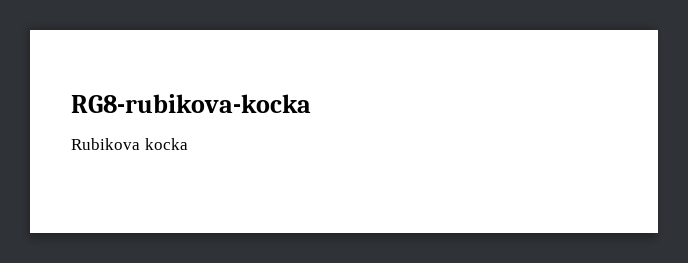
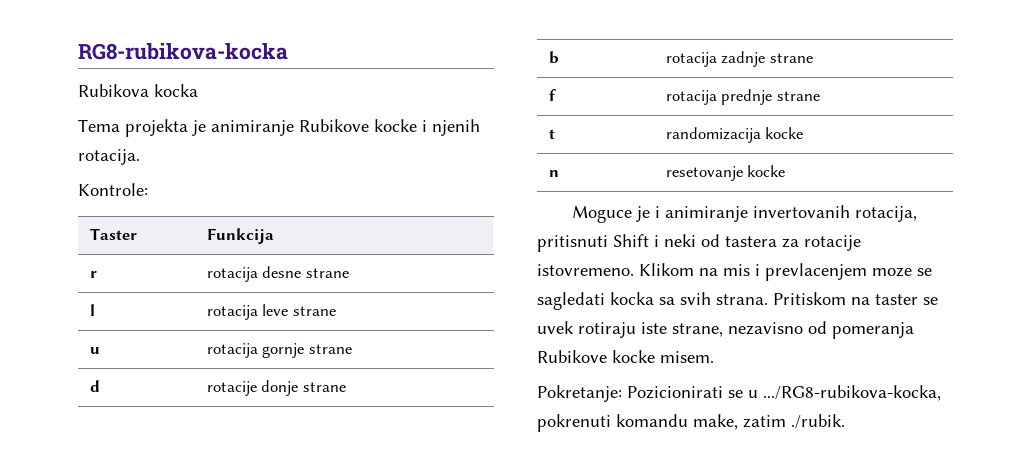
+ Tema projekta je animiranje Rubikove kocke i njenih rotacija.
+ Kontrole:
+ Taster | Funkcija
+ r | rotacija desne strane
+ l | rotacija leve strane
+ u | rotacija gornje strane
+ d | rotacije donje strane
+ b | rotacija zadnje strane
+ f | rotacija prednje strane
+ t | randomizacija kocke
+ n | resetovanje kocke
+ Moguce je i animiranje invertovanih rotacija, pritisnuti Shift i neki od tastera za rotacije istovremeno. Klikom na mis i prevlacenjem moze se sagledati kocka sa svih strana. Pritiskom na taster se uvek rotiraju iste strane, nezavisno od pomeranja Rubikove kocke misem.
+ Pokretanje: Pozicionirati se u .../RG8-rubikova-kocka, pokrenuti komandu make, zatim ./rubik.

